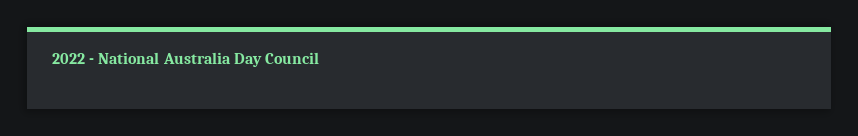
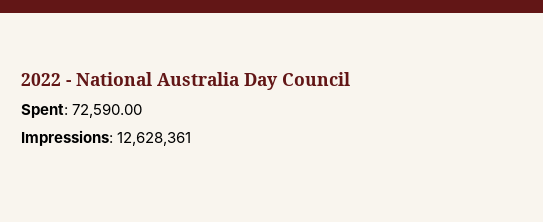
+ Spent: 72,590.00
+ Impressions: 12,628,361

